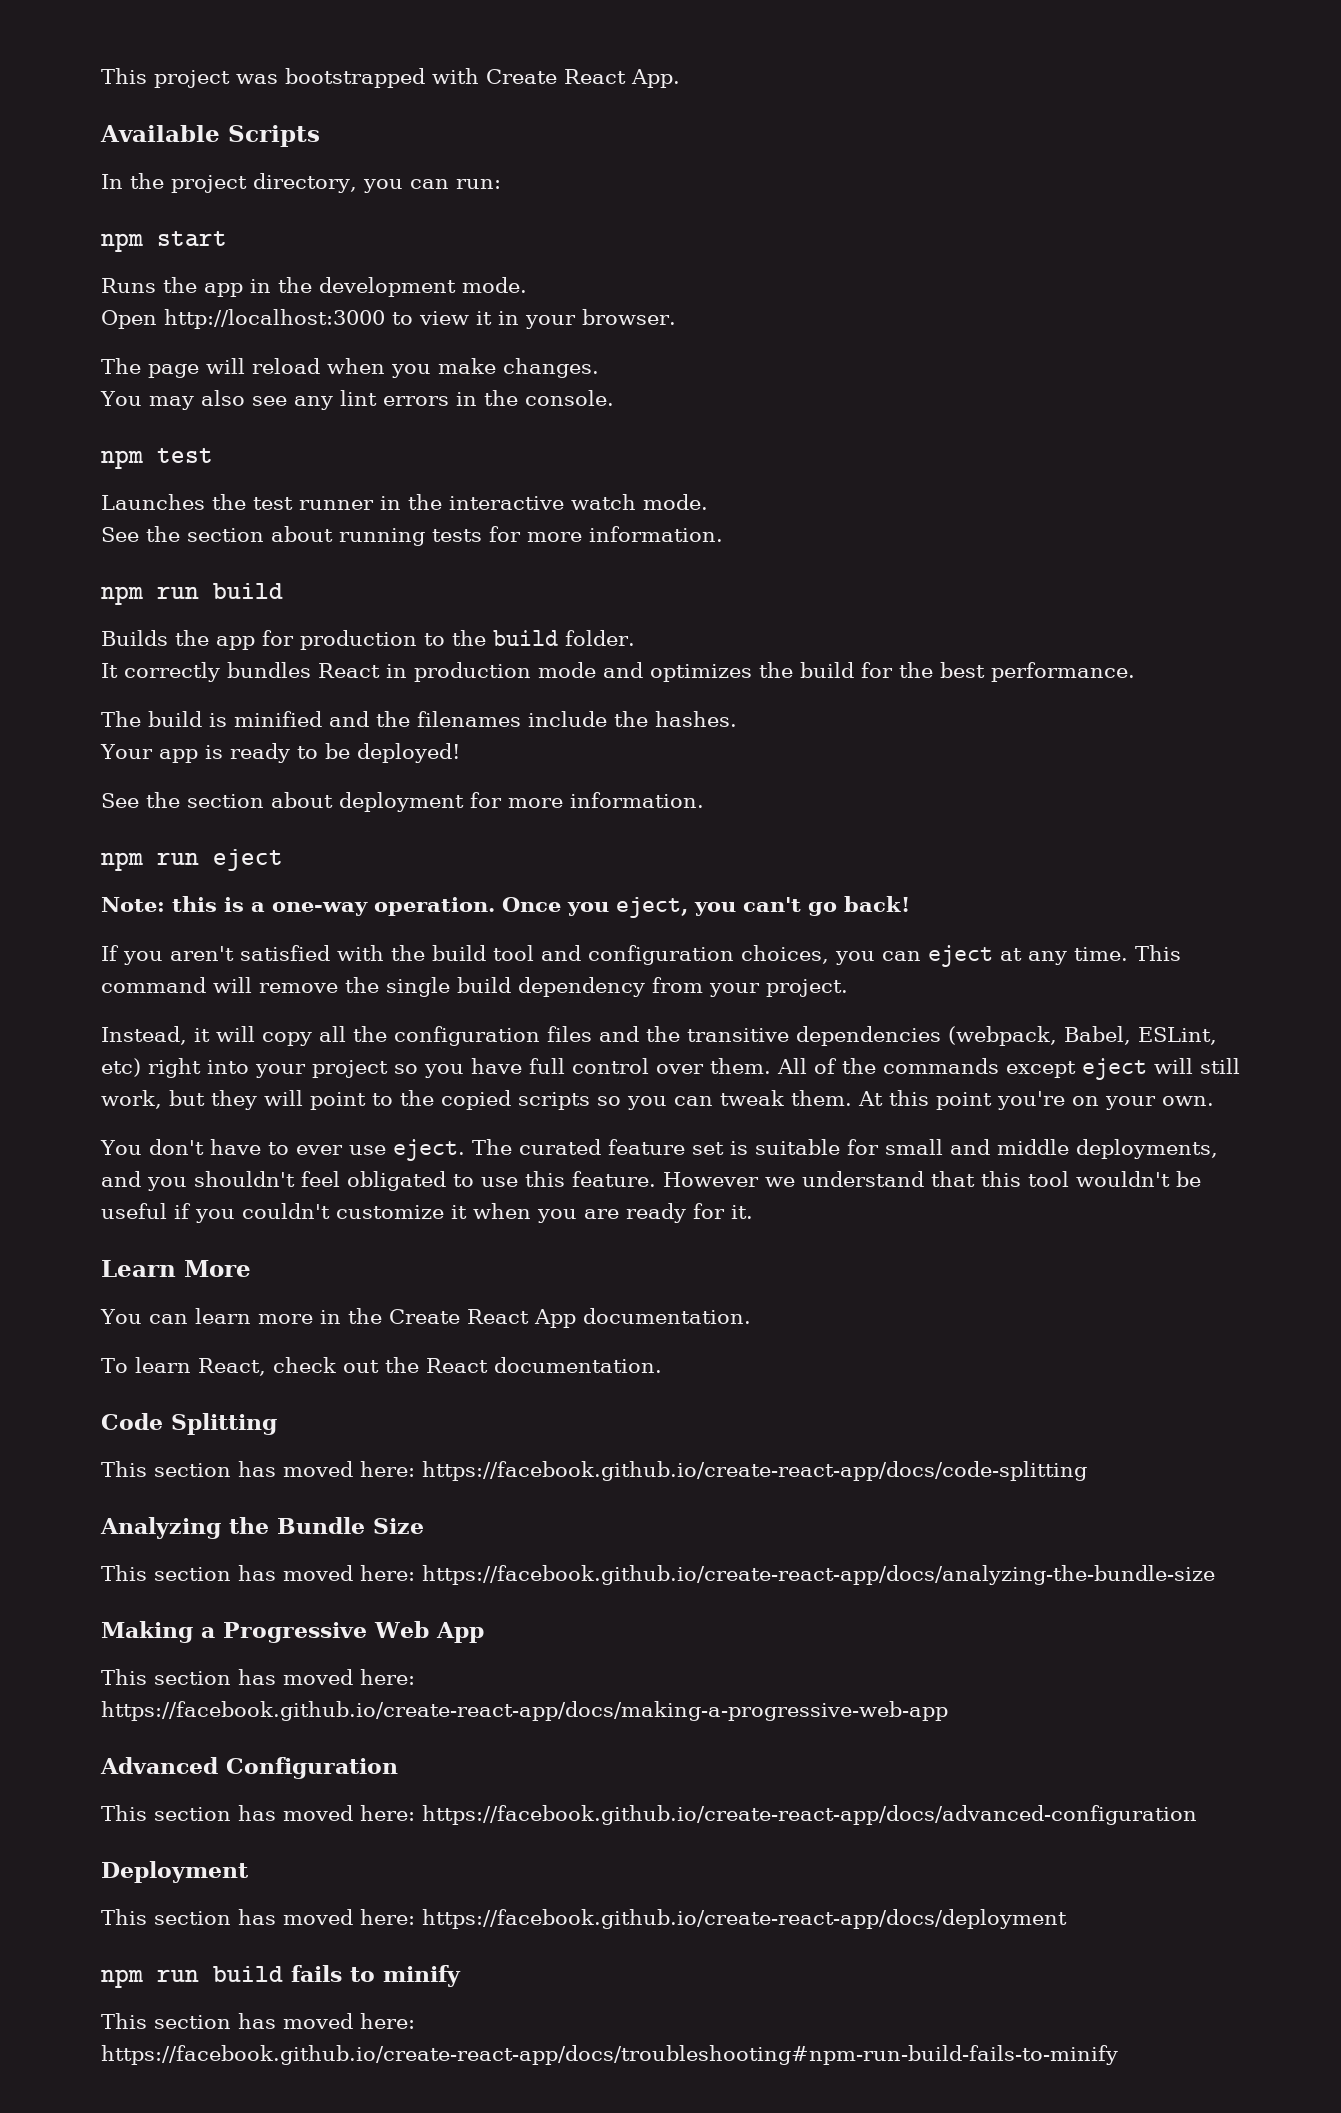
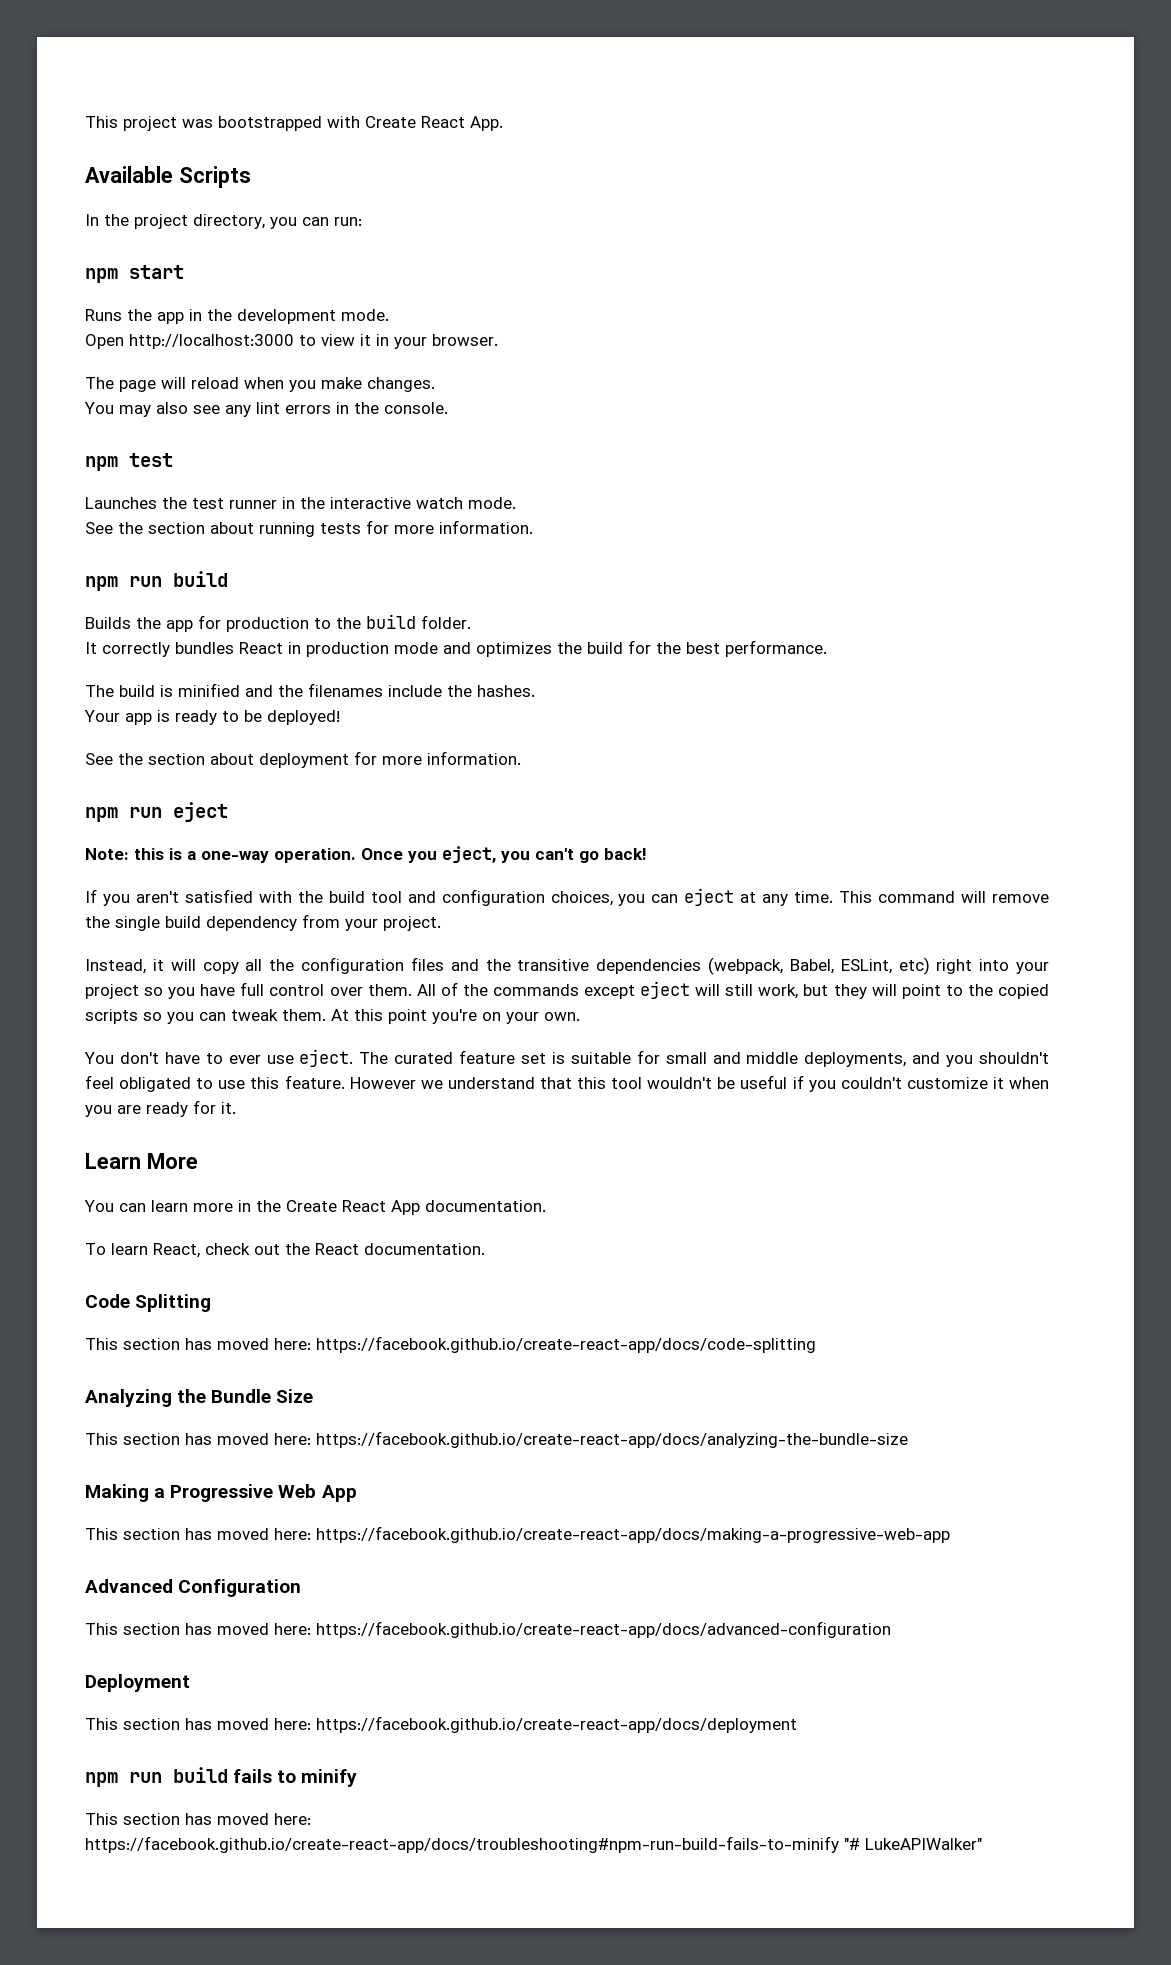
- This section has moved here: https://facebook.github.io/create-react-app/docs/troubleshooting#npm-run-build-fails-to-minify
+ This section has moved here: https://facebook.github.io/create-react-app/docs/troubleshooting#npm-run-build-fails-to-minify "# LukeAPIWalker"

